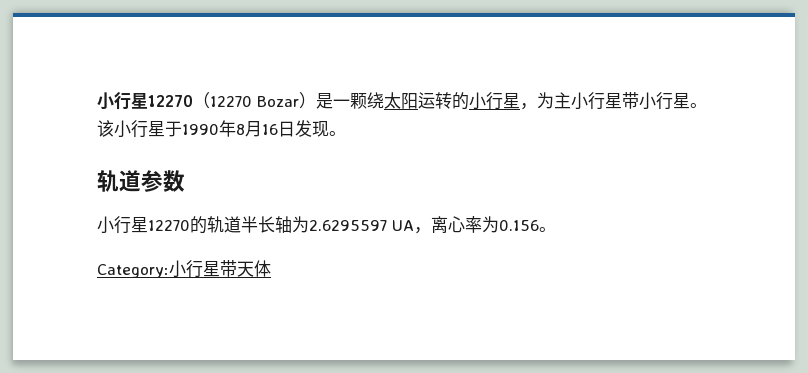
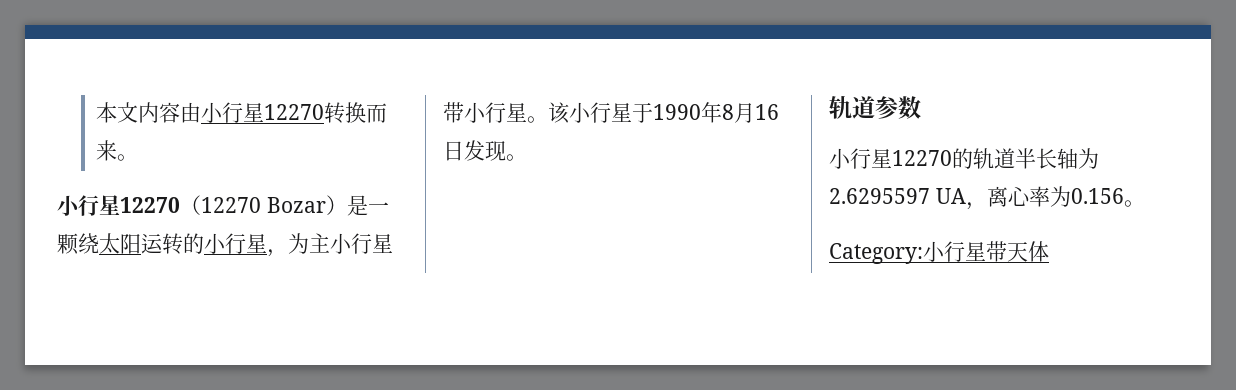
+ 本文内容由小行星12270转换而来。

